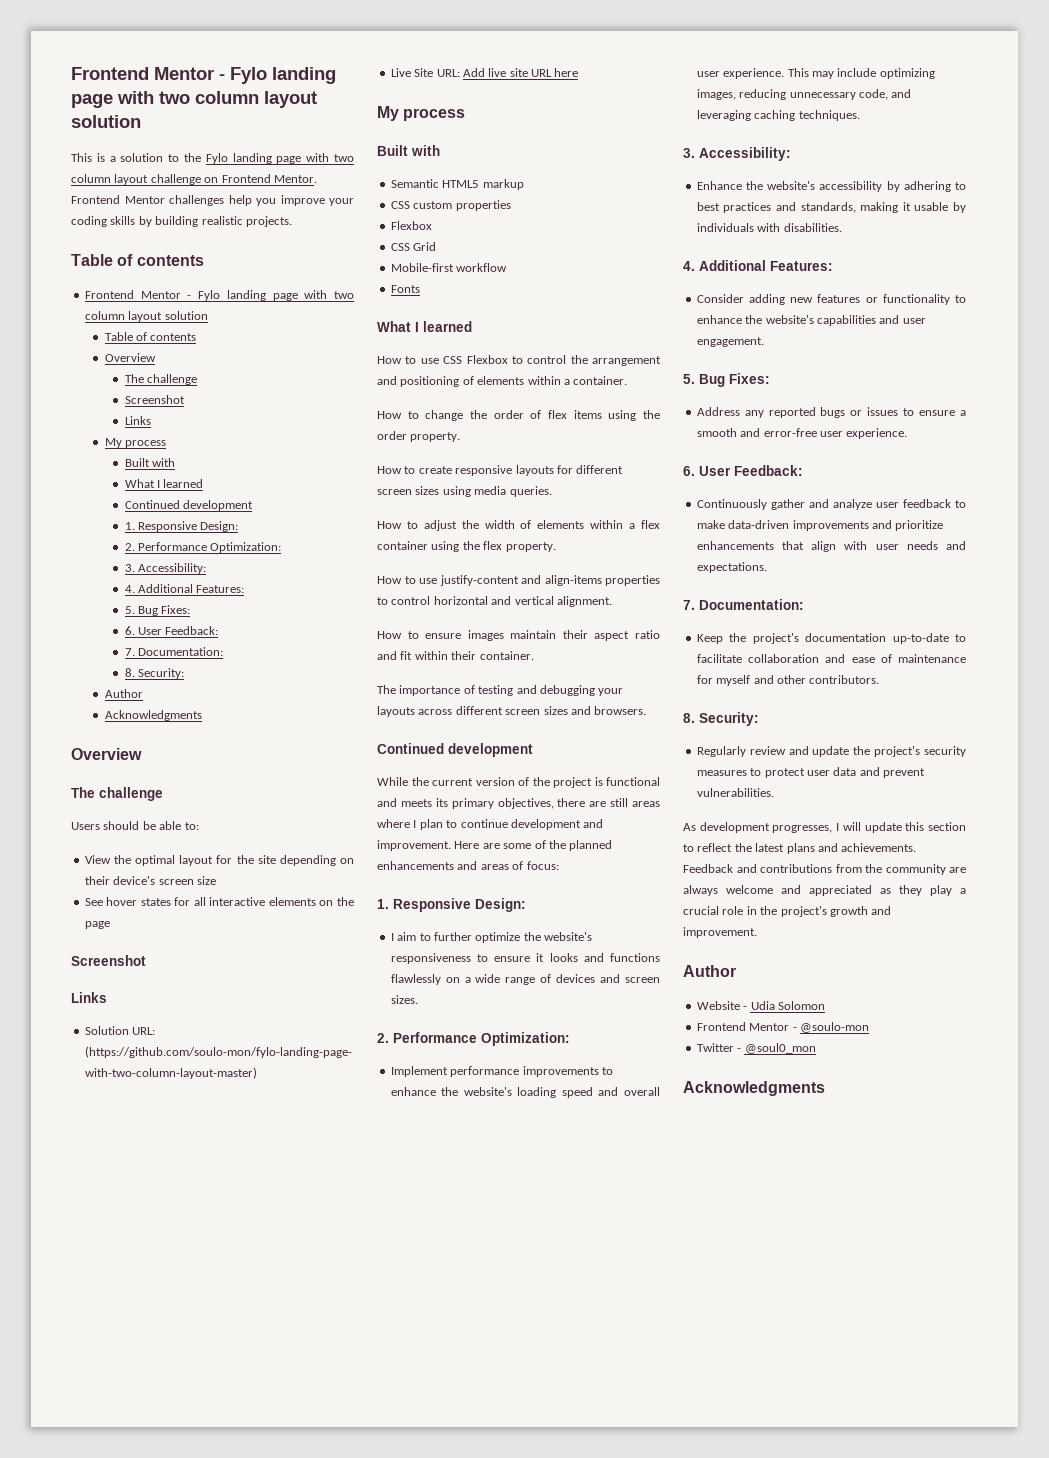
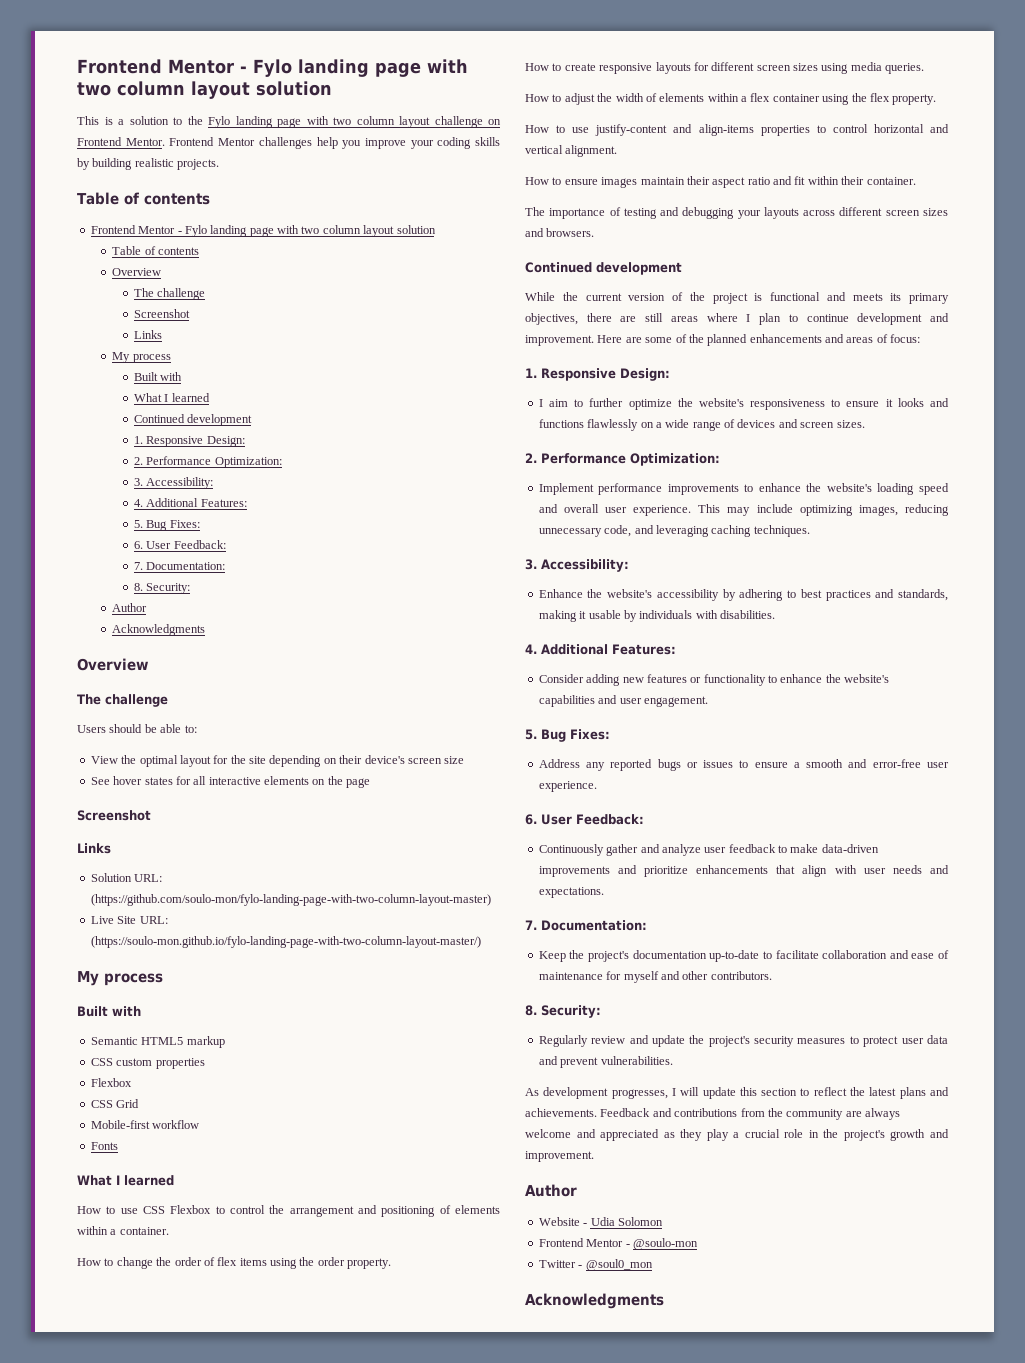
- Live Site URL: Add live site URL here
+ Live Site URL: (https://soulo-mon.github.io/fylo-landing-page-with-two-column-layout-master/)

